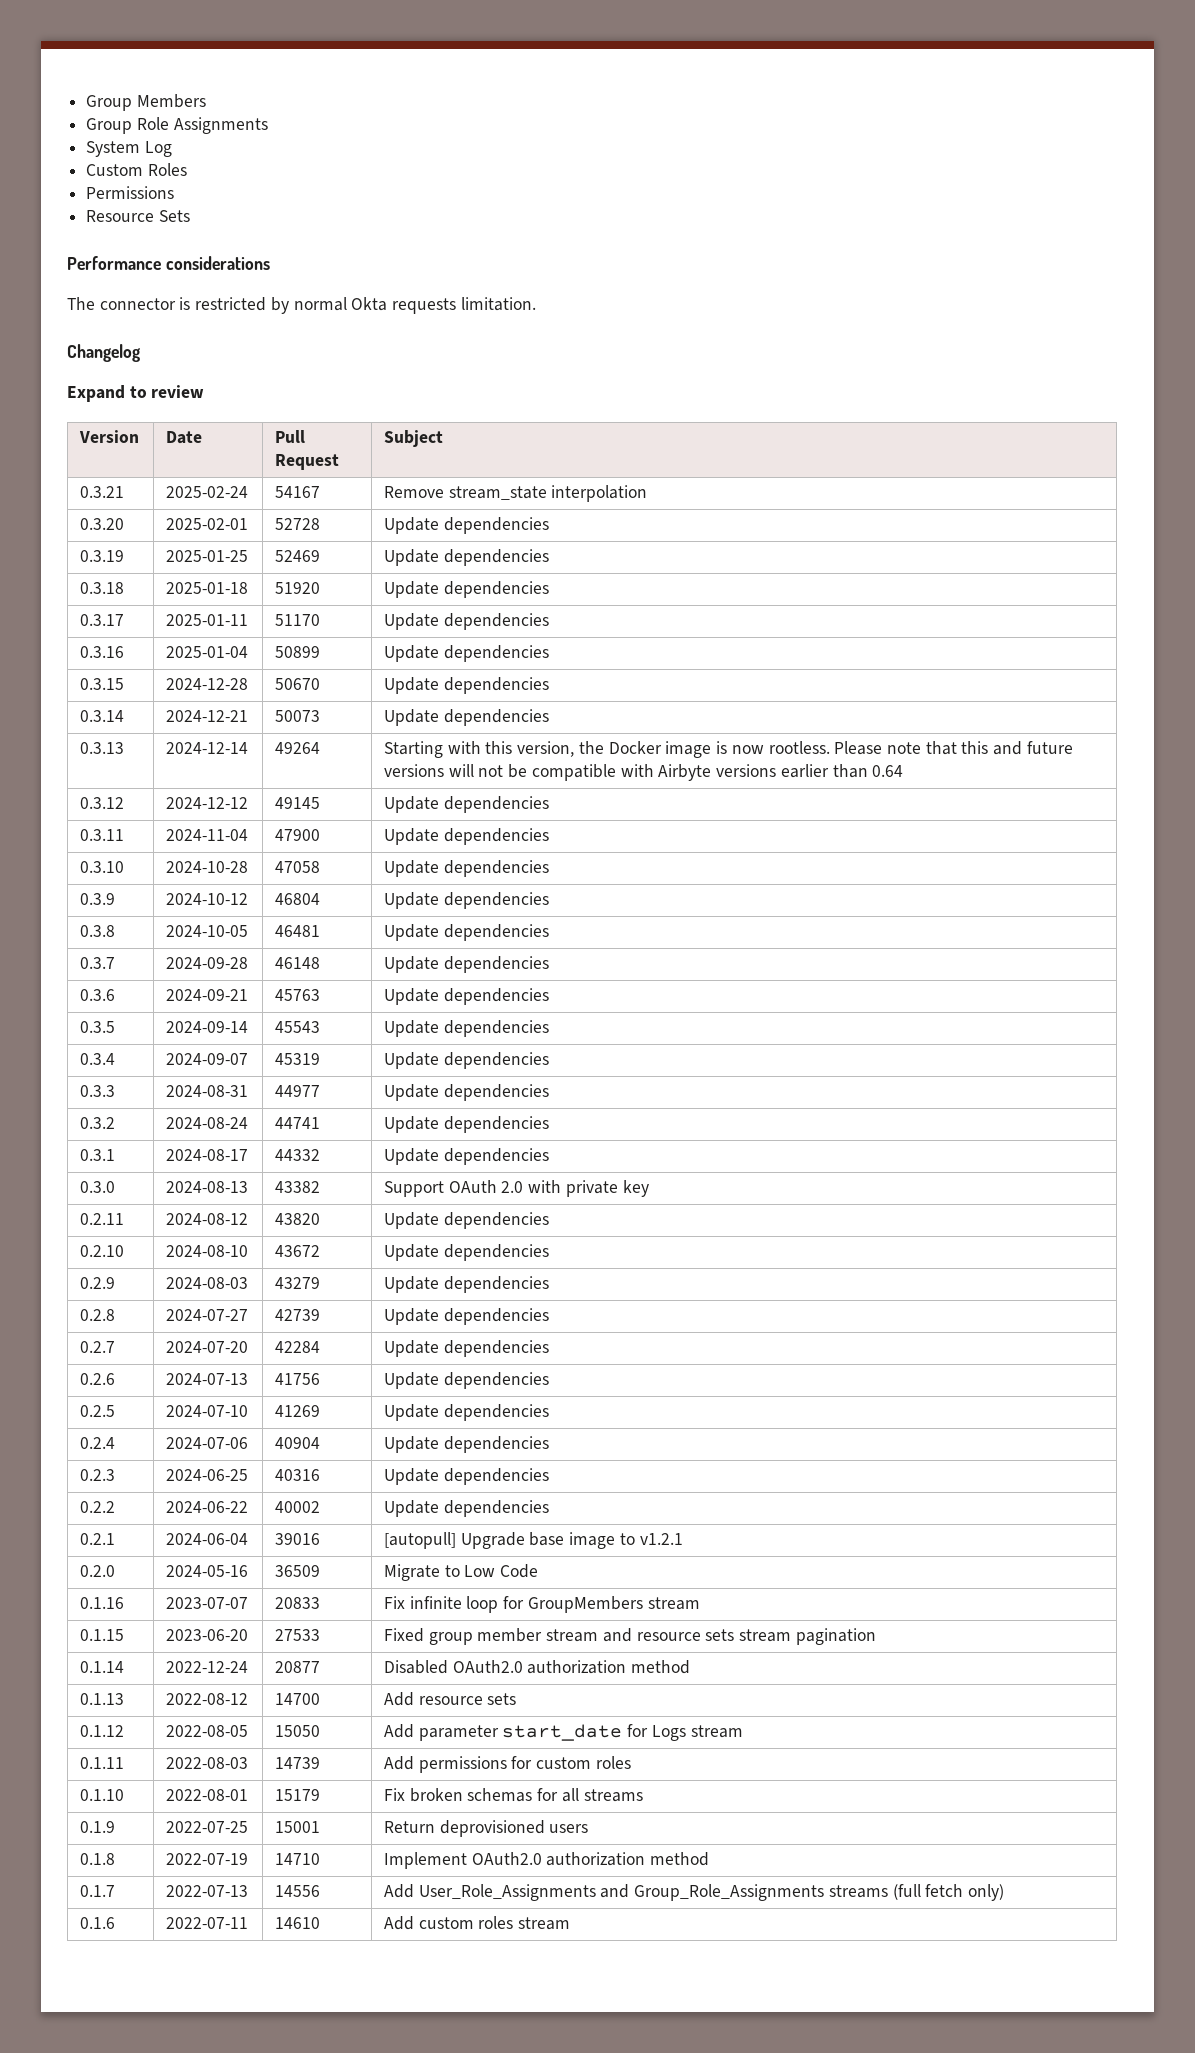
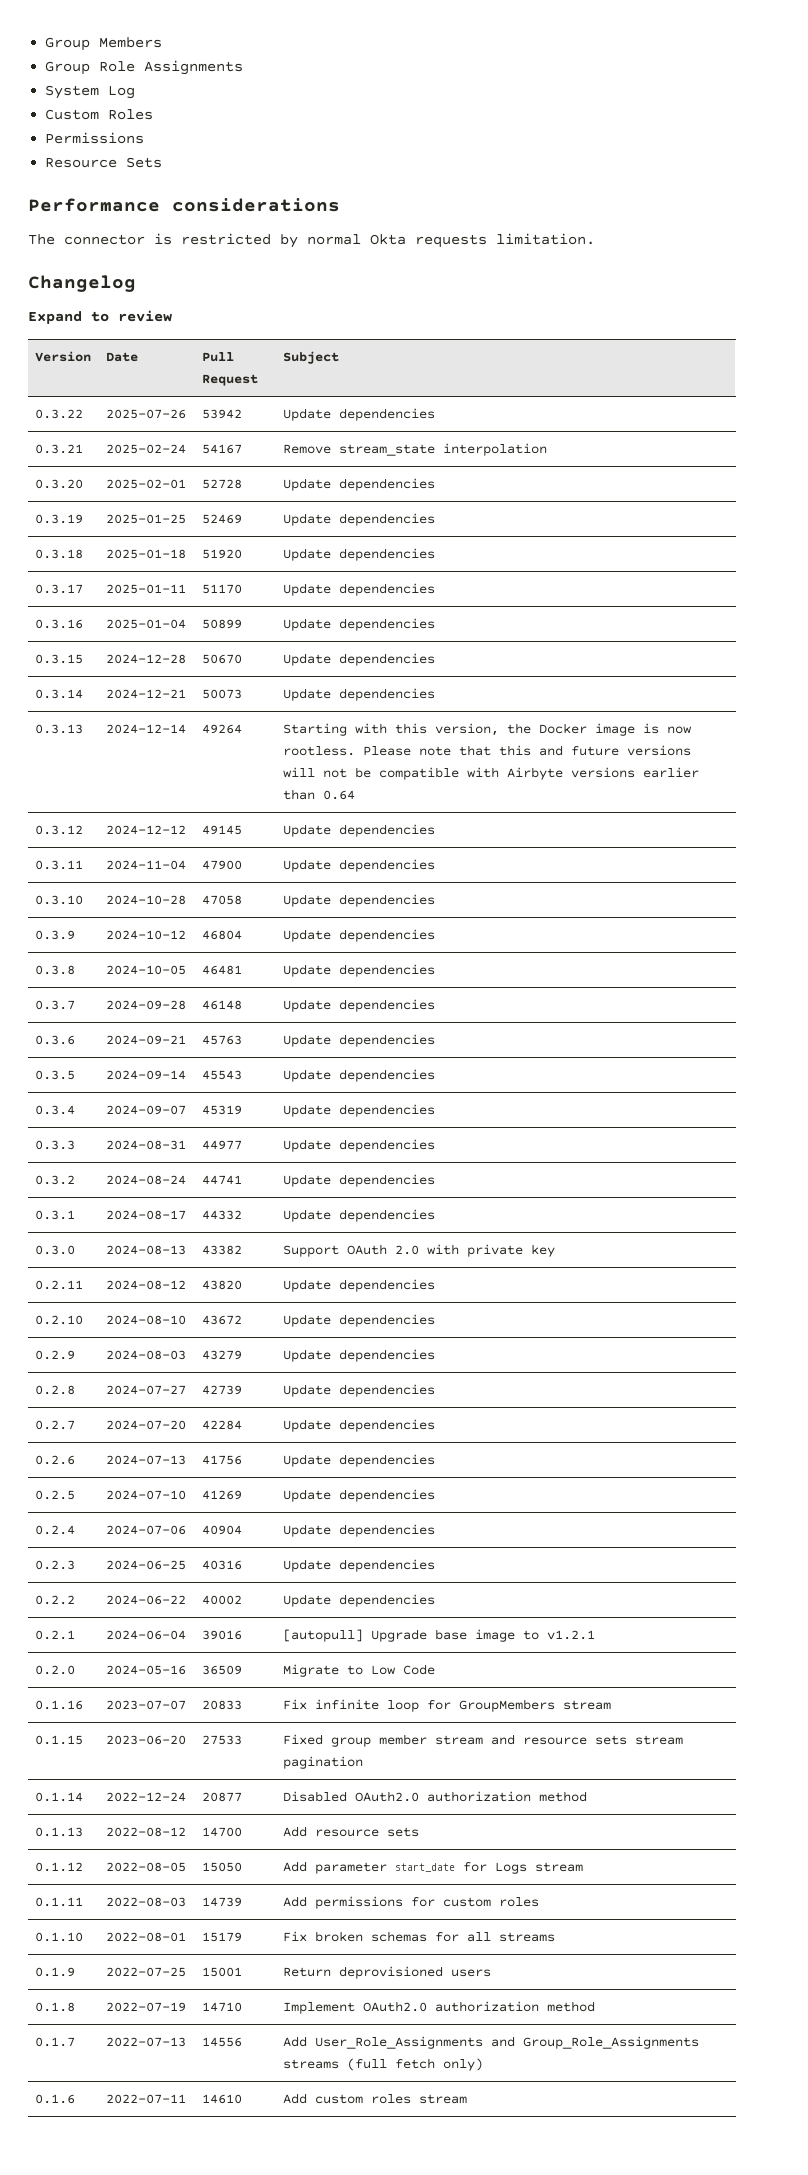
+ 0.3.22 | 2025-07-26 | 53942 | Update dependencies

